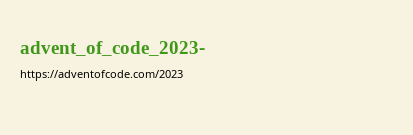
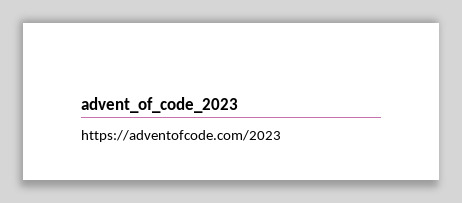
- advent_of_code_2023-
+ advent_of_code_2023

